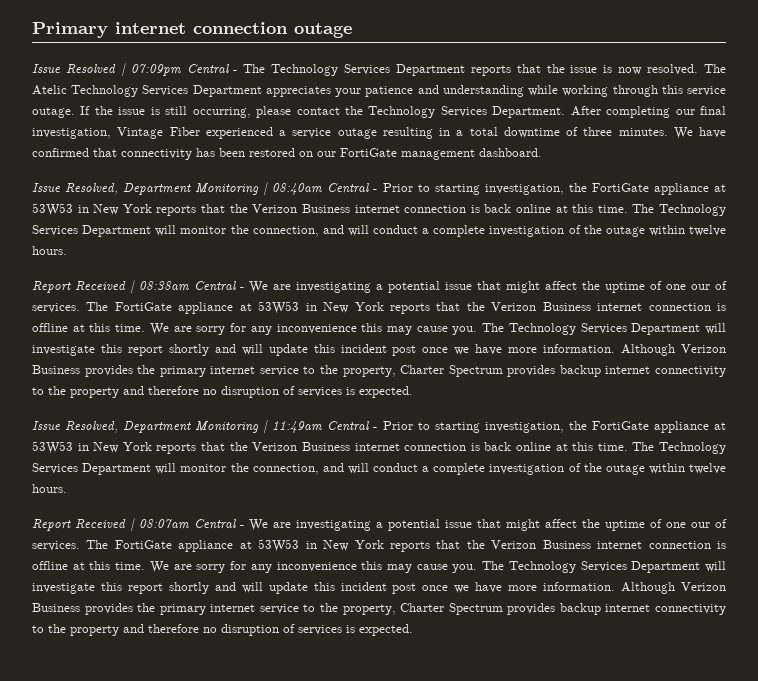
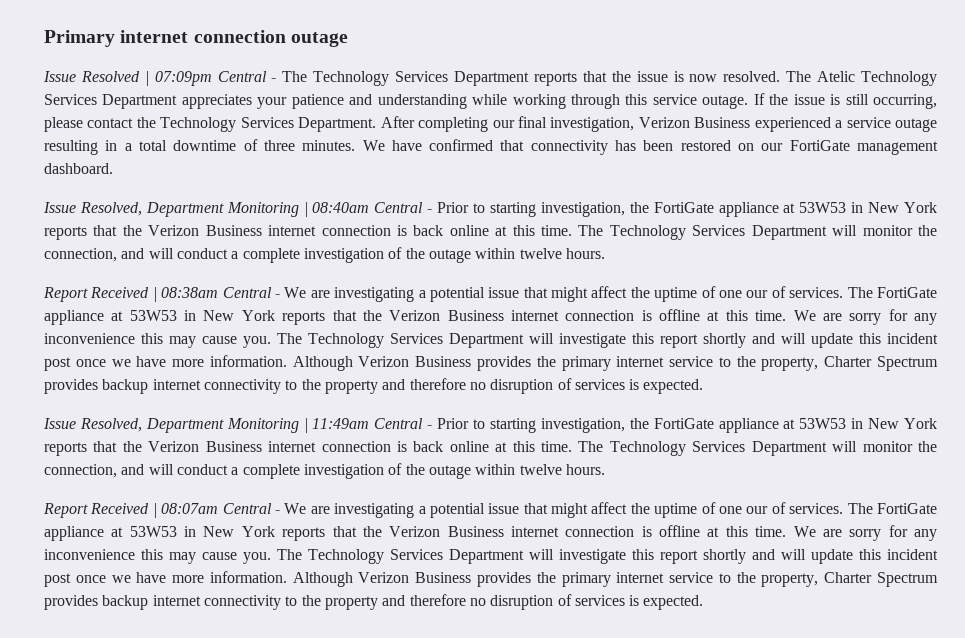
- After completing our final investigation, Vintage Fiber experienced a service outage resulting in a total downtime of three minutes.
+ After completing our final investigation, Verizon Business experienced a service outage resulting in a total downtime of three minutes.

